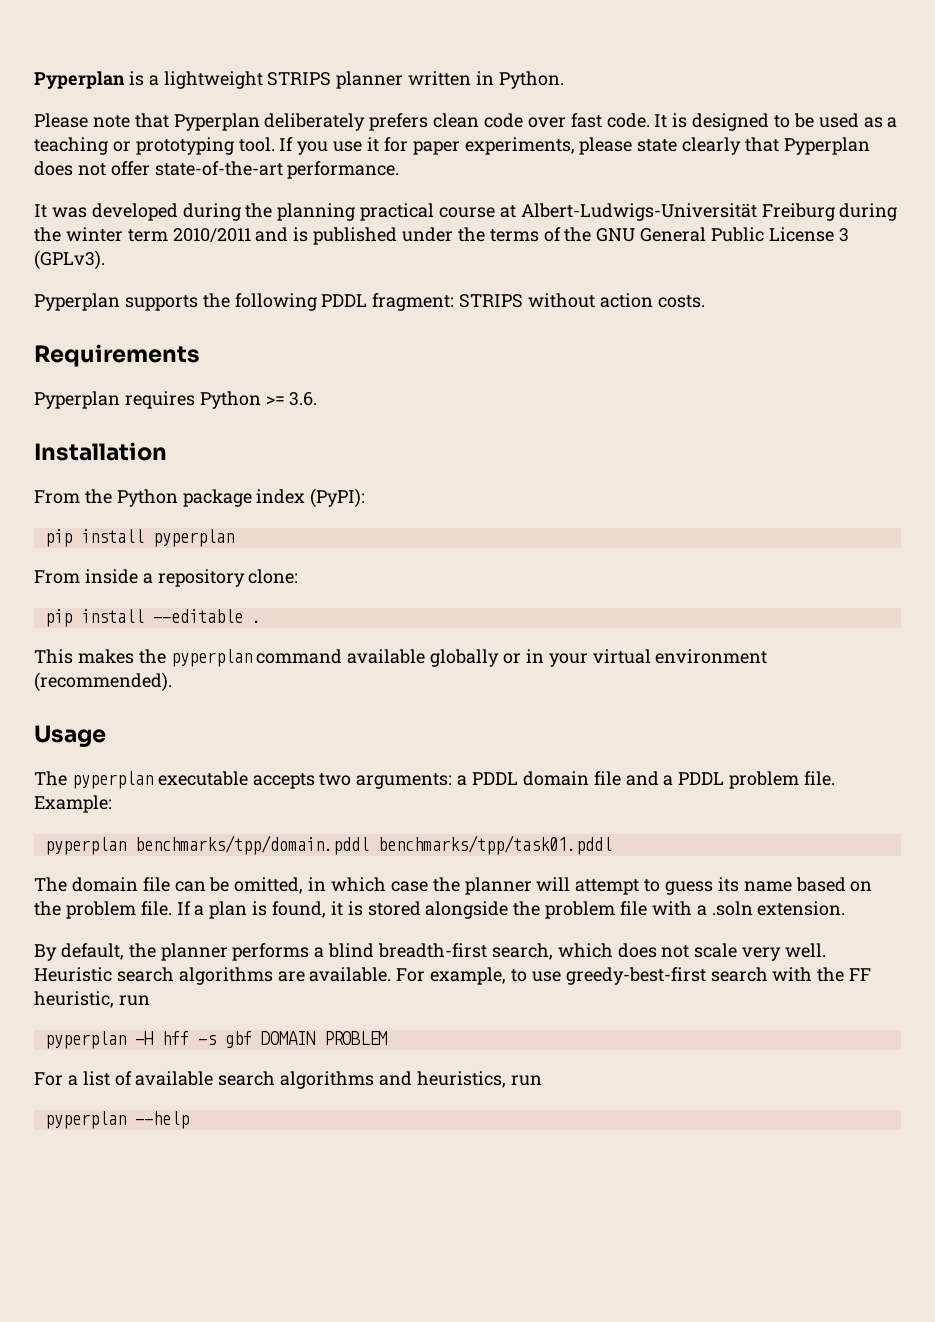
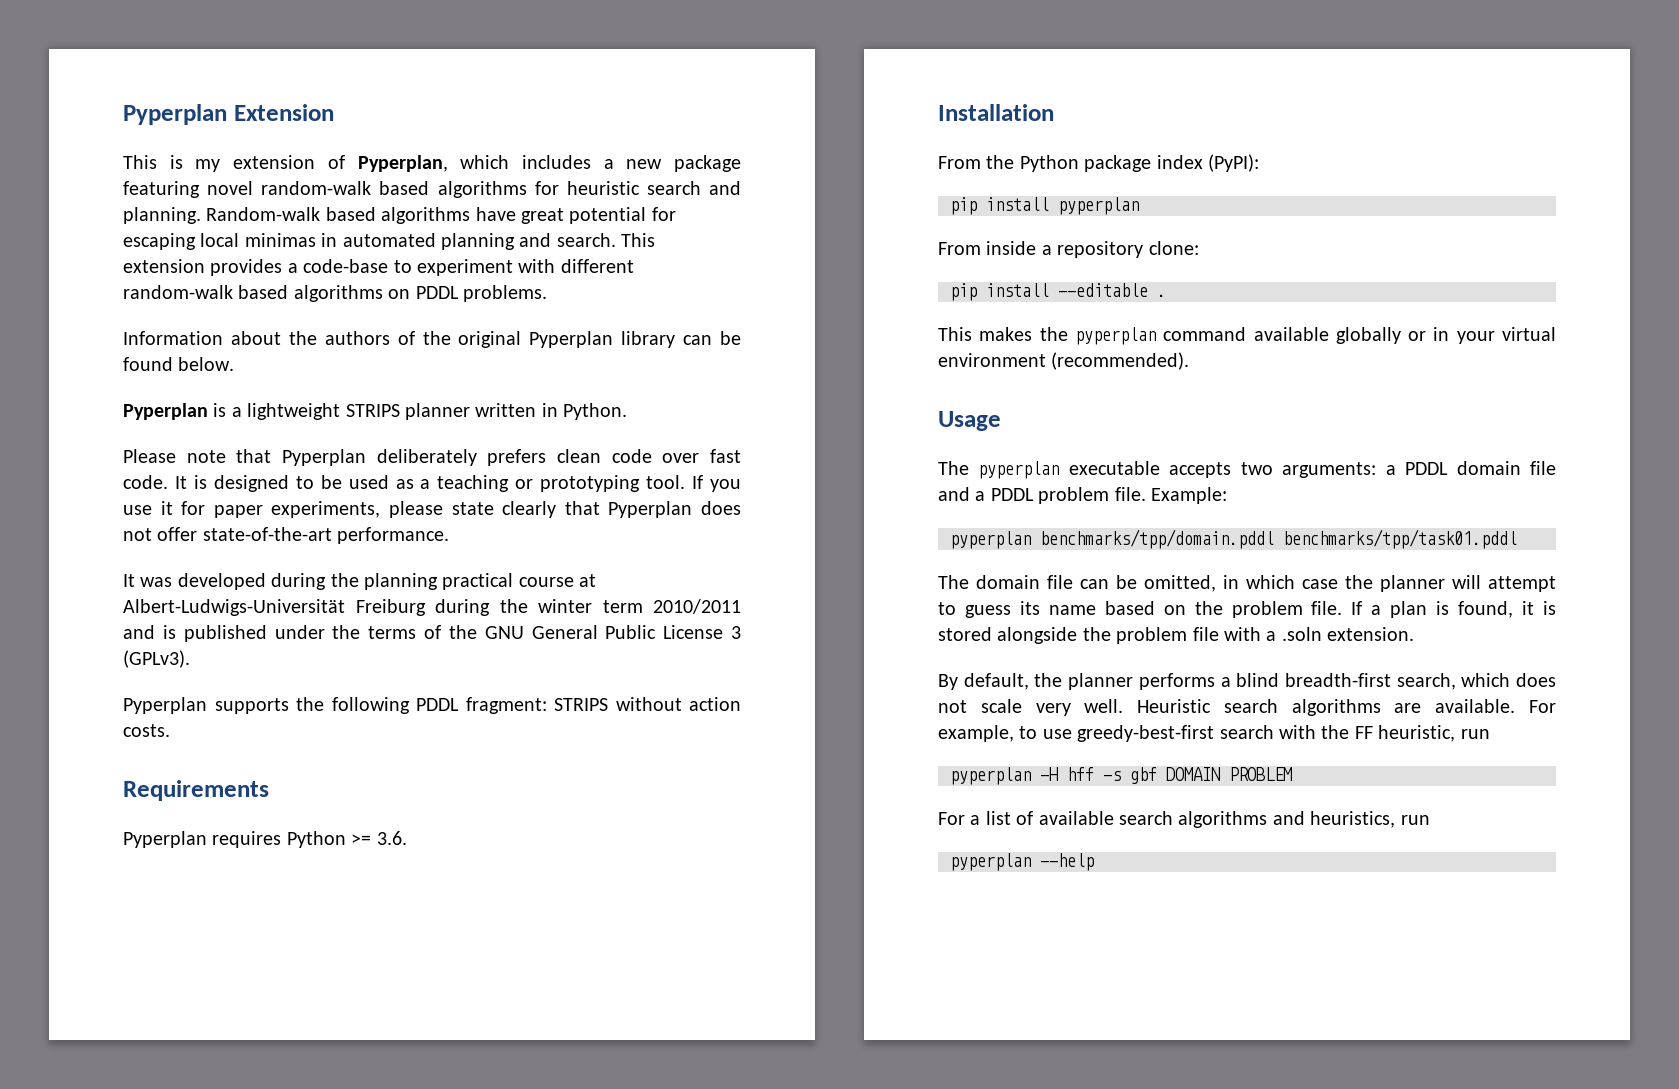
+ Pyperplan Extension
+ This is my extension of Pyperplan, which includes a new package featuring novel random-walk based algorithms for heuristic search and planning. Random-walk based algorithms have great potential for escaping local minimas in automated planning and search. This extension provides a code-base to experiment with different random-walk based algorithms on PDDL problems.
+ Information about the authors of the original Pyperplan library can be found below.

